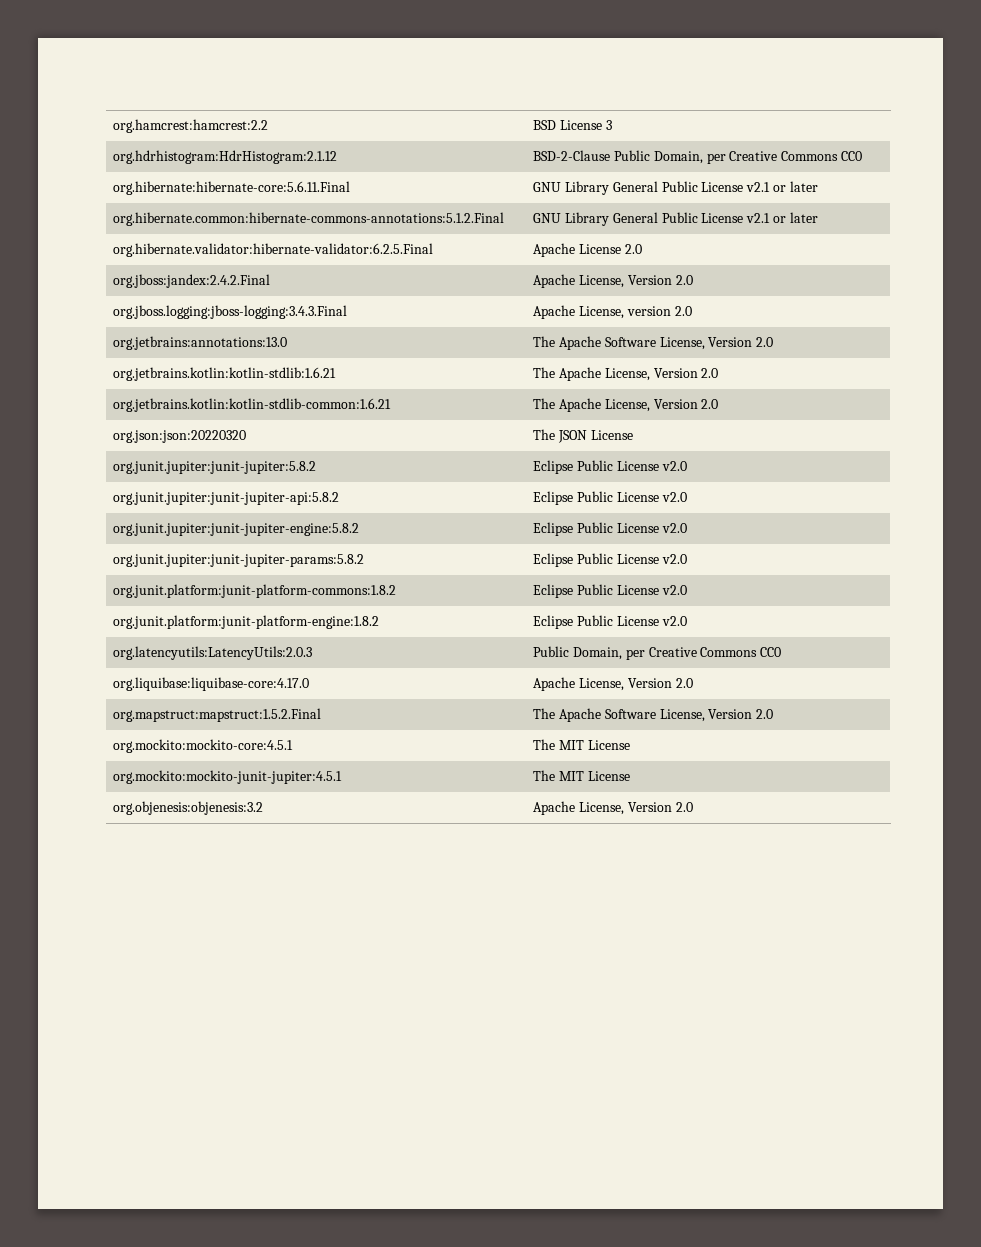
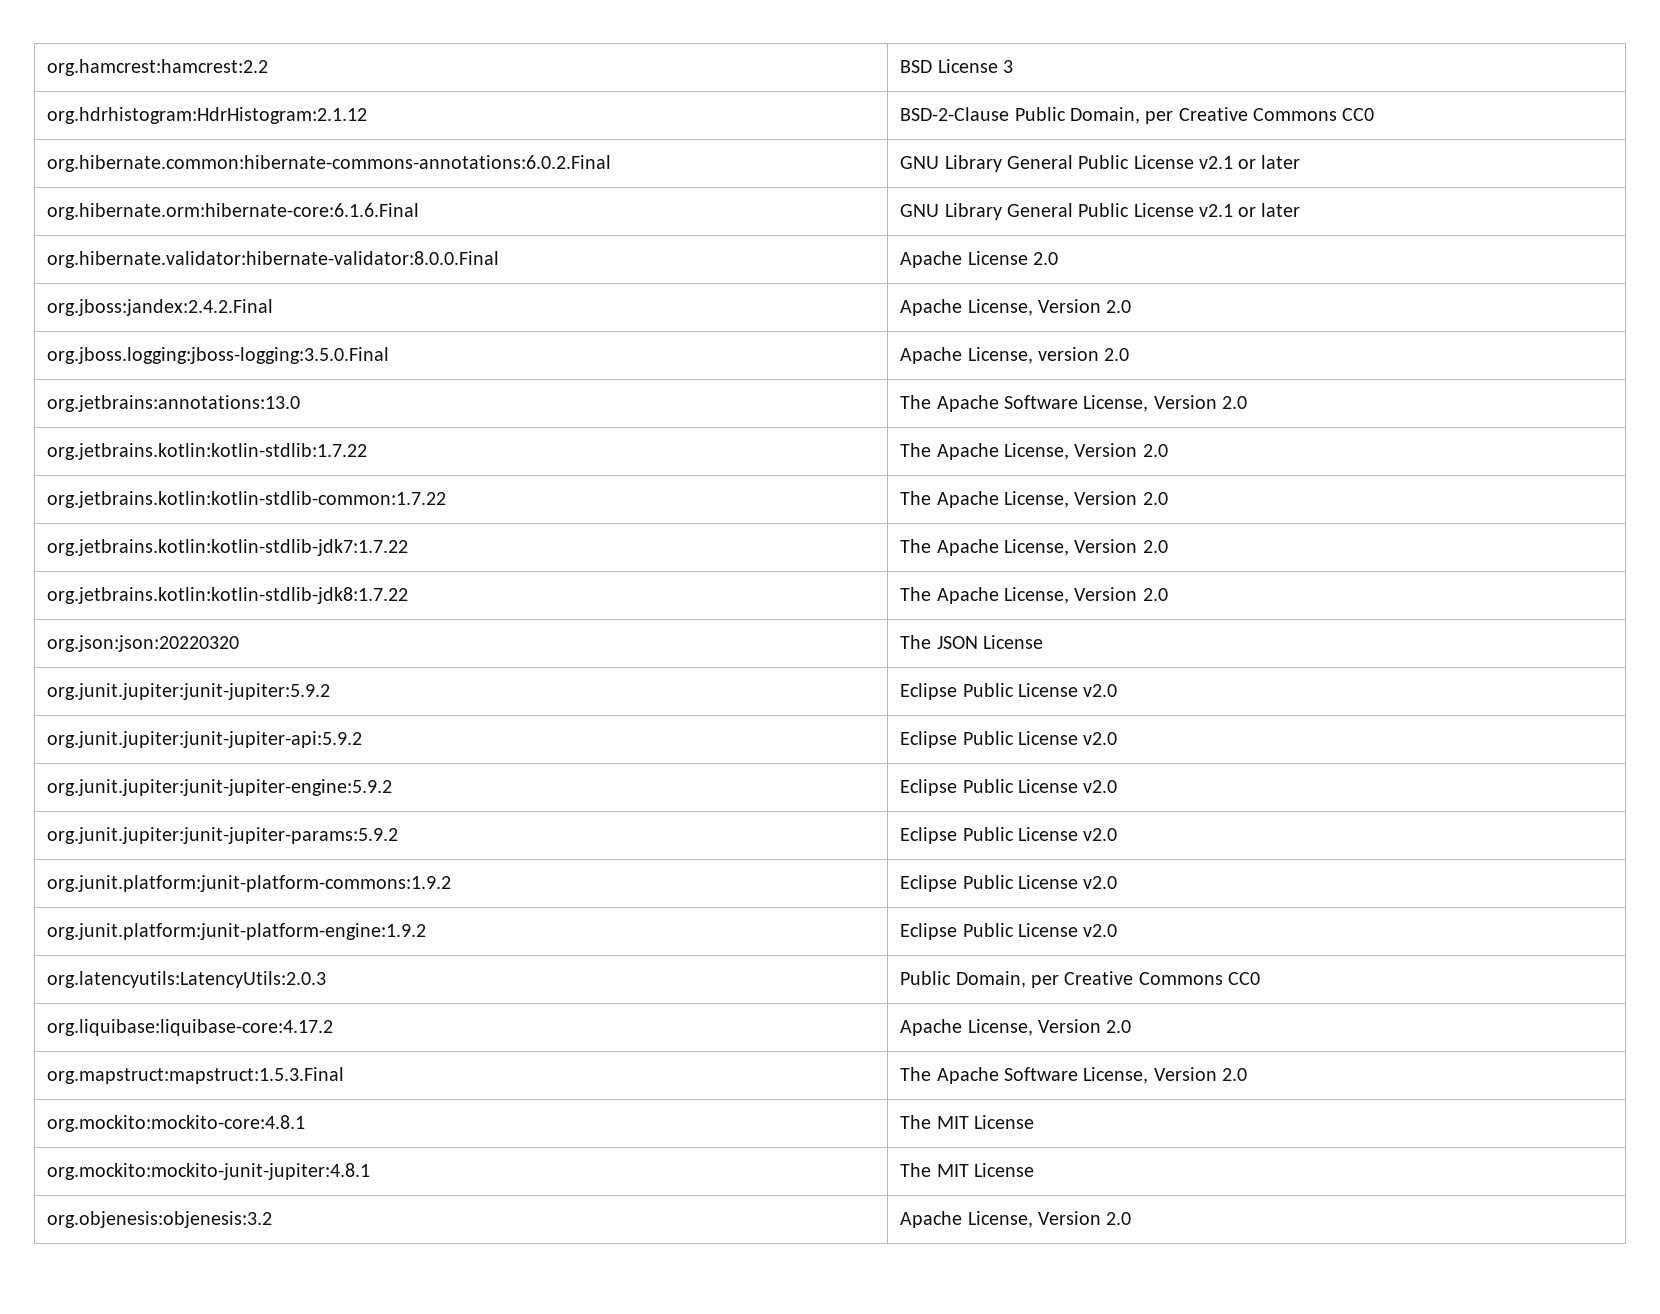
- org.hibernate:hibernate-core:5.6.11.Final | GNU Library General Public License v2.1 or later
- org.hibernate.common:hibernate-commons-annotations:5.1.2.Final | GNU Library General Public License v2.1 or later
- org.hibernate.validator:hibernate-validator:6.2.5.Final | Apache License 2.0
+ org.hibernate.common:hibernate-commons-annotations:6.0.2.Final | GNU Library General Public License v2.1 or later
+ org.hibernate.orm:hibernate-core:6.1.6.Final | GNU Library General Public License v2.1 or later
+ org.hibernate.validator:hibernate-validator:8.0.0.Final | Apache License 2.0
- org.jboss.logging:jboss-logging:3.4.3.Final | Apache License, version 2.0
+ org.jboss.logging:jboss-logging:3.5.0.Final | Apache License, version 2.0
- org.jetbrains.kotlin:kotlin-stdlib:1.6.21 | The Apache License, Version 2.0
- org.jetbrains.kotlin:kotlin-stdlib-common:1.6.21 | The Apache License, Version 2.0
+ org.jetbrains.kotlin:kotlin-stdlib:1.7.22 | The Apache License, Version 2.0
+ org.jetbrains.kotlin:kotlin-stdlib-common:1.7.22 | The Apache License, Version 2.0
+ org.jetbrains.kotlin:kotlin-stdlib-jdk7:1.7.22 | The Apache License, Version 2.0
+ org.jetbrains.kotlin:kotlin-stdlib-jdk8:1.7.22 | The Apache License, Version 2.0
- org.junit.jupiter:junit-jupiter:5.8.2 | Eclipse Public License v2.0
- org.junit.jupiter:junit-jupiter-api:5.8.2 | Eclipse Public License v2.0
- org.junit.jupiter:junit-jupiter-engine:5.8.2 | Eclipse Public License v2.0
- org.junit.jupiter:junit-jupiter-params:5.8.2 | Eclipse Public License v2.0
- org.junit.platform:junit-platform-commons:1.8.2 | Eclipse Public License v2.0
- org.junit.platform:junit-platform-engine:1.8.2 | Eclipse Public License v2.0
+ org.junit.jupiter:junit-jupiter:5.9.2 | Eclipse Public License v2.0
+ org.junit.jupiter:junit-jupiter-api:5.9.2 | Eclipse Public License v2.0
+ org.junit.jupiter:junit-jupiter-engine:5.9.2 | Eclipse Public License v2.0
+ org.junit.jupiter:junit-jupiter-params:5.9.2 | Eclipse Public License v2.0
+ org.junit.platform:junit-platform-commons:1.9.2 | Eclipse Public License v2.0
+ org.junit.platform:junit-platform-engine:1.9.2 | Eclipse Public License v2.0
- org.liquibase:liquibase-core:4.17.0 | Apache License, Version 2.0
- org.mapstruct:mapstruct:1.5.2.Final | The Apache Software License, Version 2.0
- org.mockito:mockito-core:4.5.1 | The MIT License
- org.mockito:mockito-junit-jupiter:4.5.1 | The MIT License
+ org.liquibase:liquibase-core:4.17.2 | Apache License, Version 2.0
+ org.mapstruct:mapstruct:1.5.3.Final | The Apache Software License, Version 2.0
+ org.mockito:mockito-core:4.8.1 | The MIT License
+ org.mockito:mockito-junit-jupiter:4.8.1 | The MIT License

